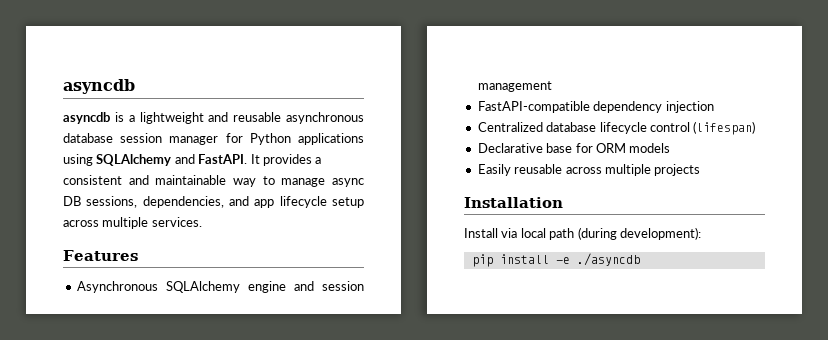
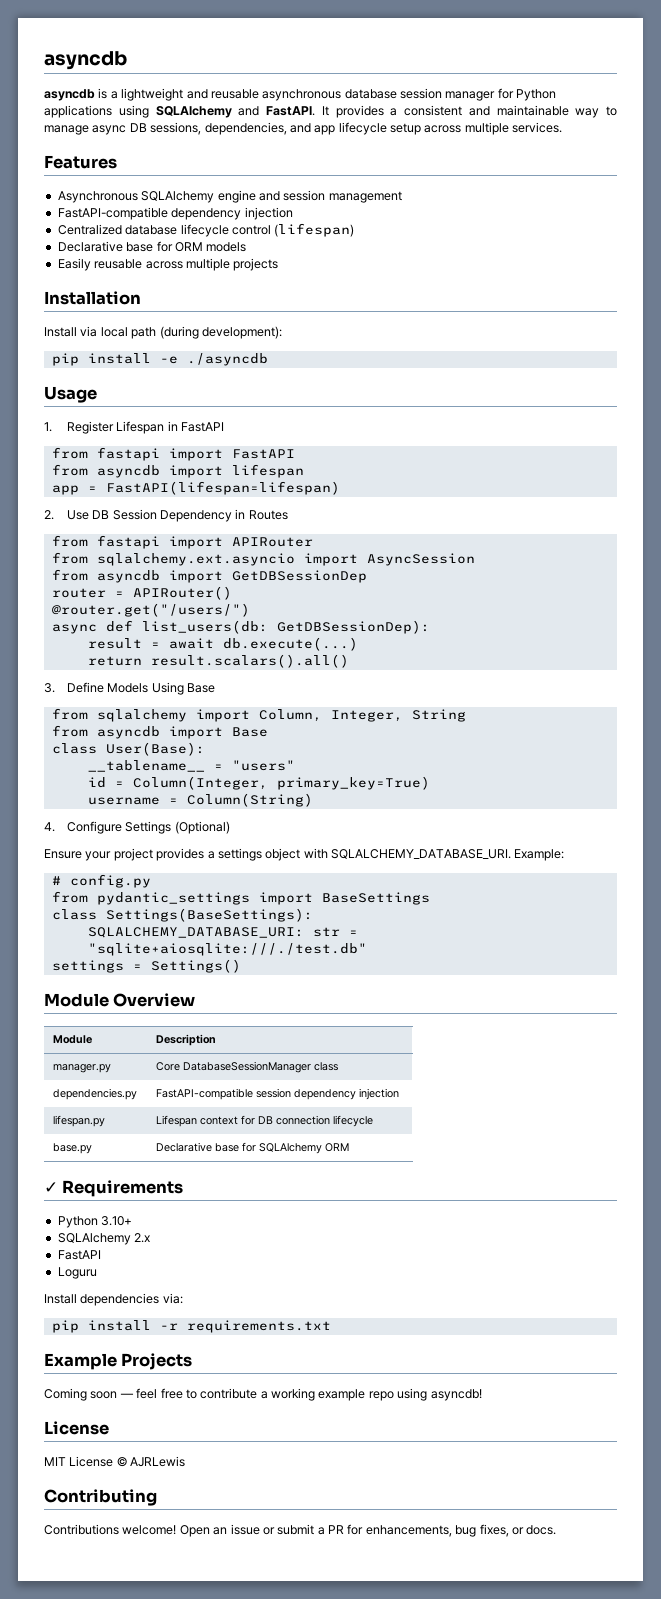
+ Usage
+ 1. Register Lifespan in FastAPI
+ from fastapi import FastAPI
+ from asyncdb import lifespan
+ app = FastAPI(lifespan=lifespan)
+ 2. Use DB Session Dependency in Routes
+ from fastapi import APIRouter
+ from sqlalchemy.ext.asyncio import AsyncSession
+ from asyncdb import GetDBSessionDep
+ router = APIRouter()
+ @router.get("/users/")
+ async def list_users(db: GetDBSessionDep):
+ result = await db.execute(...)
+ return result.scalars().all()
+ 3. Define Models Using Base
+ from sqlalchemy import Column, Integer, String
+ from asyncdb import Base
+ class User(Base):
+ __tablename__ = "users"
+ id = Column(Integer, primary_key=True)
+ username = Column(String)
+ 4. Configure Settings (Optional)
+ Ensure your project provides a settings object with SQLALCHEMY_DATABASE_URI. Example:
+ # config.py
+ from pydantic_settings import BaseSettings
+ class Settings(BaseSettings):
+ SQLALCHEMY_DATABASE_URI: str = "sqlite+aiosqlite:///./test.db"
+ settings = Settings()
+ Module Overview
+ Module | Description
+ manager.py | Core DatabaseSessionManager class
+ dependencies.py | FastAPI-compatible session dependency injection
+ lifespan.py | Lifespan context for DB connection lifecycle
+ base.py | Declarative base for SQLAlchemy ORM
+ ✓ Requirements
+ Python 3.10+
+ SQLAlchemy 2.x
+ FastAPI
+ Loguru
+ Install dependencies via:
+ pip install -r requirements.txt
+ Example Projects
+ Coming soon — feel free to contribute a working example repo using asyncdb!
+ License
+ MIT License © AJRLewis
+ Contributing
+ Contributions welcome! Open an issue or submit a PR for enhancements, bug fixes, or docs.

